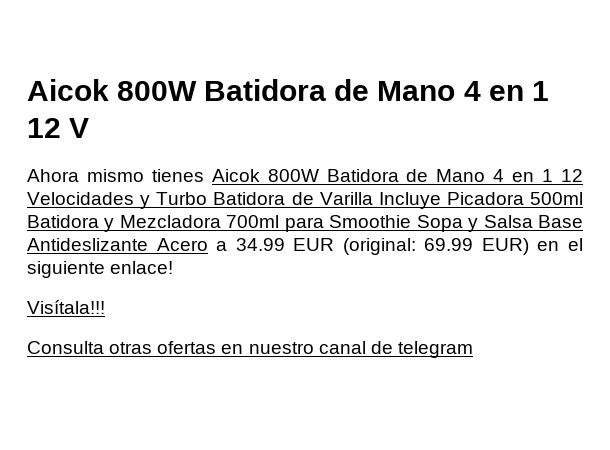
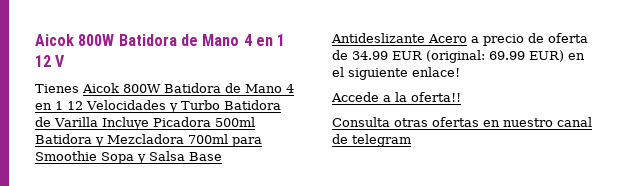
- Ahora mismo tienes Aicok 800W Batidora de Mano 4 en 1 12 Velocidades y Turbo Batidora de Varilla Incluye Picadora 500ml Batidora y Mezcladora 700ml para Smoothie Sopa y Salsa Base Antideslizante Acero a 34.99 EUR (original: 69.99 EUR) en el siguiente enlace!
+ Tienes Aicok 800W Batidora de Mano 4 en 1 12 Velocidades y Turbo Batidora de Varilla Incluye Picadora 500ml Batidora y Mezcladora 700ml para Smoothie Sopa y Salsa Base Antideslizante Acero a precio de oferta de 34.99 EUR (original: 69.99 EUR) en el siguiente enlace!
- Visítala!!!
+ Accede a la oferta!!

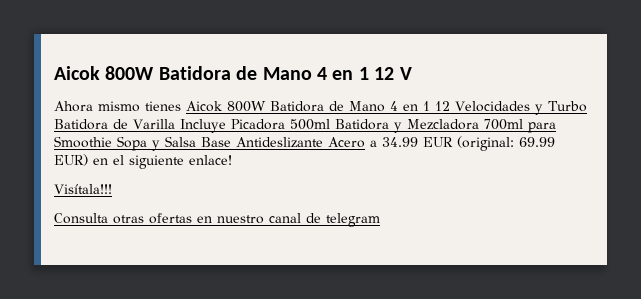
- Tienes Aicok 800W Batidora de Mano 4 en 1 12 Velocidades y Turbo Batidora de Varilla Incluye Picadora 500ml Batidora y Mezcladora 700ml para Smoothie Sopa y Salsa Base Antideslizante Acero a precio de oferta de 34.99 EUR (original: 69.99 EUR) en el siguiente enlace!
+ Ahora mismo tienes Aicok 800W Batidora de Mano 4 en 1 12 Velocidades y Turbo Batidora de Varilla Incluye Picadora 500ml Batidora y Mezcladora 700ml para Smoothie Sopa y Salsa Base Antideslizante Acero a 34.99 EUR (original: 69.99 EUR) en el siguiente enlace!
- Accede a la oferta!!
+ Visítala!!!

